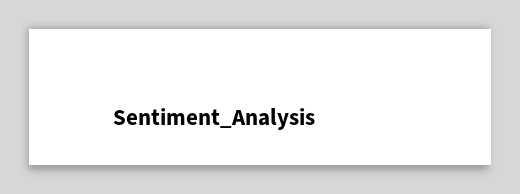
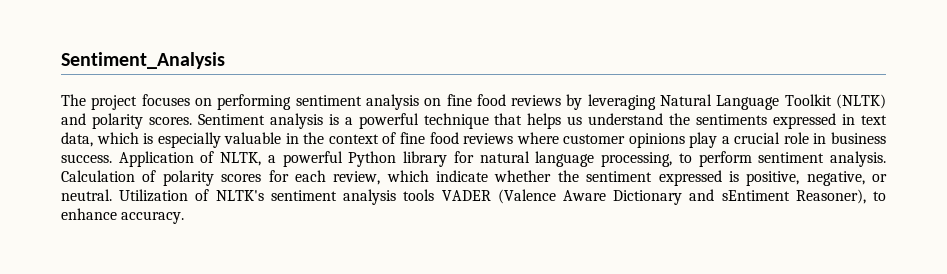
+ The project focuses on performing sentiment analysis on fine food reviews by leveraging Natural Language Toolkit (NLTK) and polarity scores. Sentiment analysis is a powerful technique that helps us understand the sentiments expressed in text data, which is especially valuable in the context of fine food reviews where customer opinions play a crucial role in business success. Application of NLTK, a powerful Python library for natural language processing, to perform sentiment analysis. Calculation of polarity scores for each review, which indicate whether the sentiment expressed is positive, negative, or neutral. Utilization of NLTK's sentiment analysis tools VADER (Valence Aware Dictionary and sEntiment Reasoner), to enhance accuracy.

